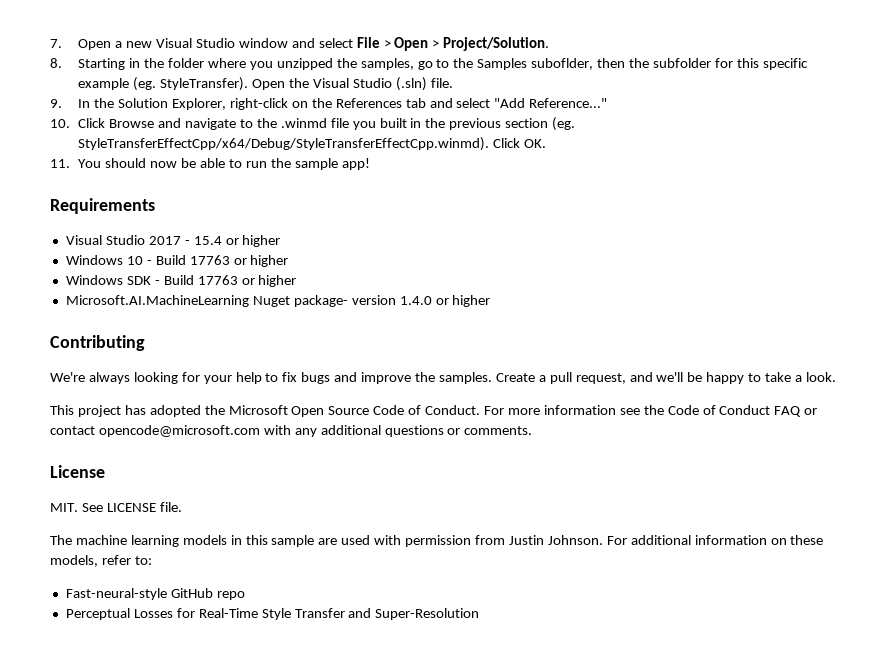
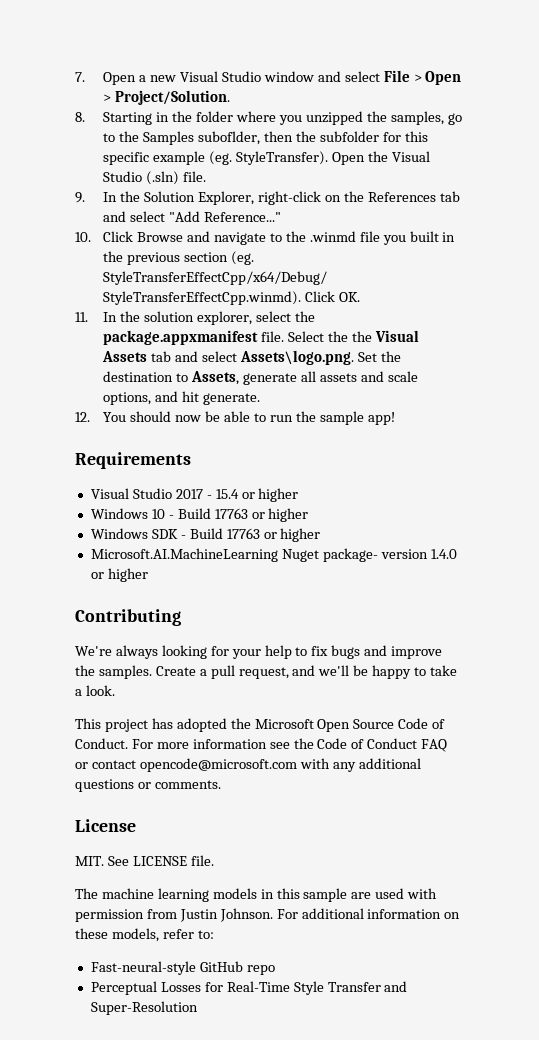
- 11. You should now be able to run the sample app!
+ 11. In the solution explorer, select the package.appxmanifest file. Select the the Visual Assets tab and select Assets\logo.png. Set the destination to Assets, generate all assets and scale options, and hit generate.
+ 12. You should now be able to run the sample app!

